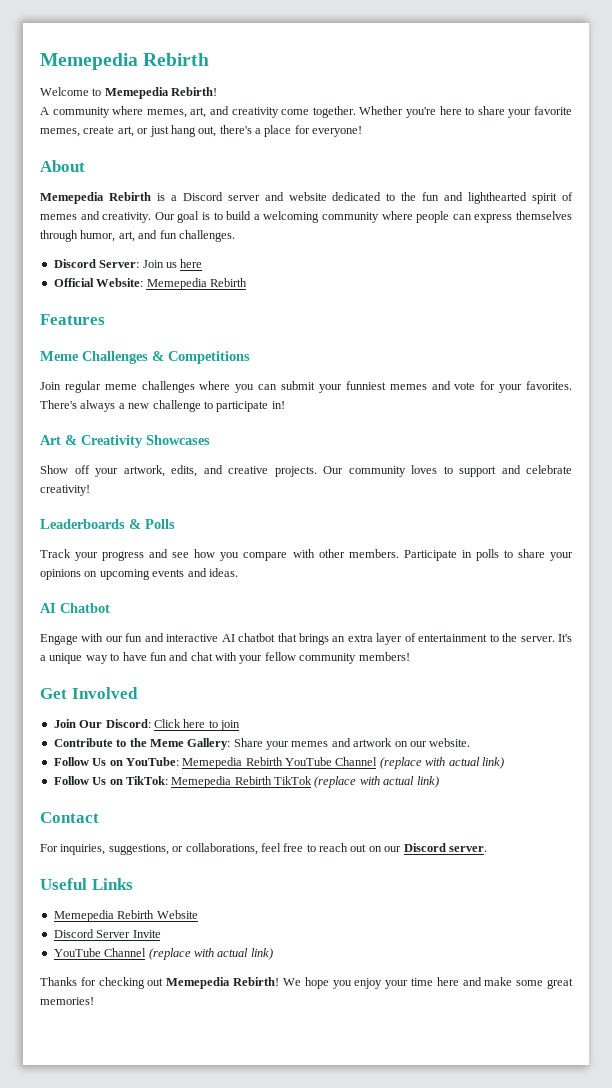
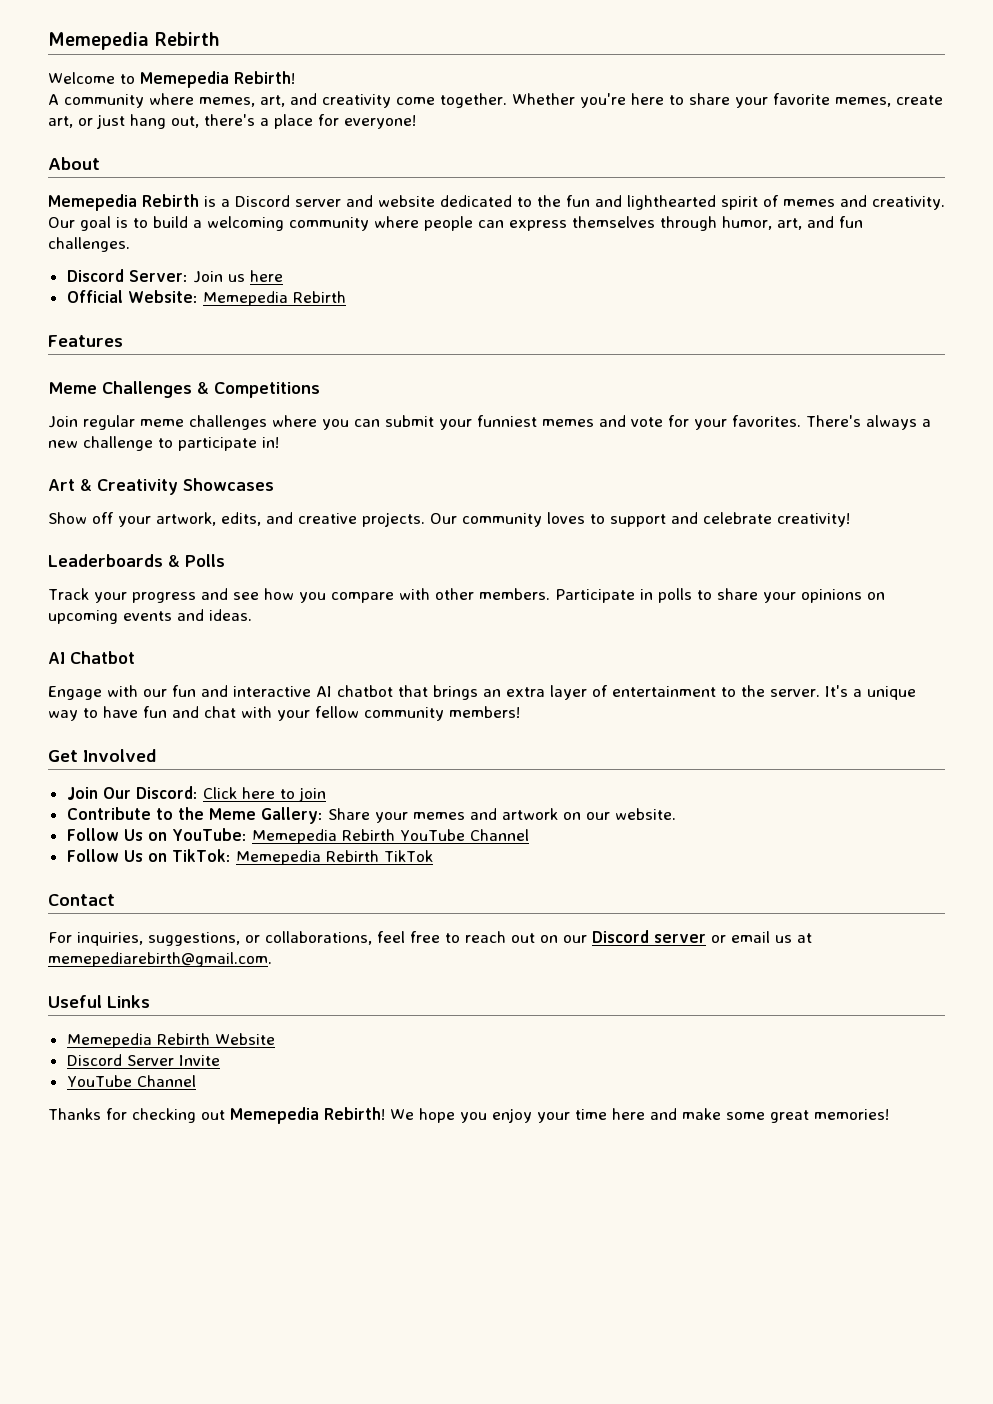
- Follow Us on YouTube: Memepedia Rebirth YouTube Channel (replace with actual link)
+ Follow Us on YouTube: Memepedia Rebirth YouTube Channel
- Follow Us on TikTok: Memepedia Rebirth TikTok (replace with actual link)
+ Follow Us on TikTok: Memepedia Rebirth TikTok
- For inquiries, suggestions, or collaborations, feel free to reach out on our Discord server.
+ For inquiries, suggestions, or collaborations, feel free to reach out on our Discord server or email us at memepediarebirth@gmail.com.
  Discord Server Invite
- YouTube Channel (replace with actual link)
+ YouTube Channel

